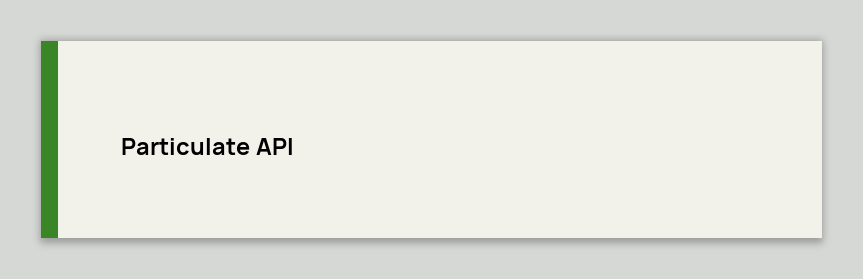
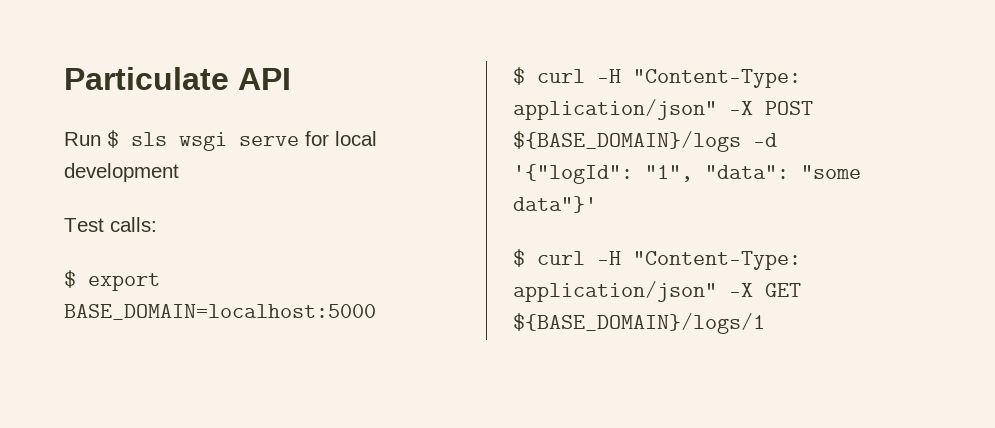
+ Run $ sls wsgi serve for local development
+ Test calls:
+ $ export BASE_DOMAIN=localhost:5000
+ $ curl -H "Content-Type: application/json" -X POST ${BASE_DOMAIN}/logs -d '{"logId": "1", "data": "some data"}'
+ $ curl -H "Content-Type: application/json" -X GET ${BASE_DOMAIN}/logs/1

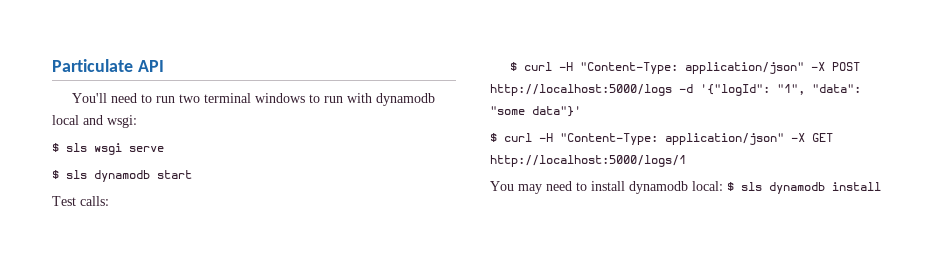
- Run $ sls wsgi serve for local development
+ You'll need to run two terminal windows to run with dynamodb local and wsgi:
+ $ sls wsgi serve
+ $ sls dynamodb start
- $ export BASE_DOMAIN=localhost:5000
- $ curl -H "Content-Type: application/json" -X POST ${BASE_DOMAIN}/logs -d '{"logId": "1", "data": "some data"}'
+ $ curl -H "Content-Type: application/json" -X POST http://localhost:5000/logs -d '{"logId": "1", "data": "some data"}'
- $ curl -H "Content-Type: application/json" -X GET ${BASE_DOMAIN}/logs/1
+ $ curl -H "Content-Type: application/json" -X GET http://localhost:5000/logs/1
+ You may need to install dynamodb local: $ sls dynamodb install

